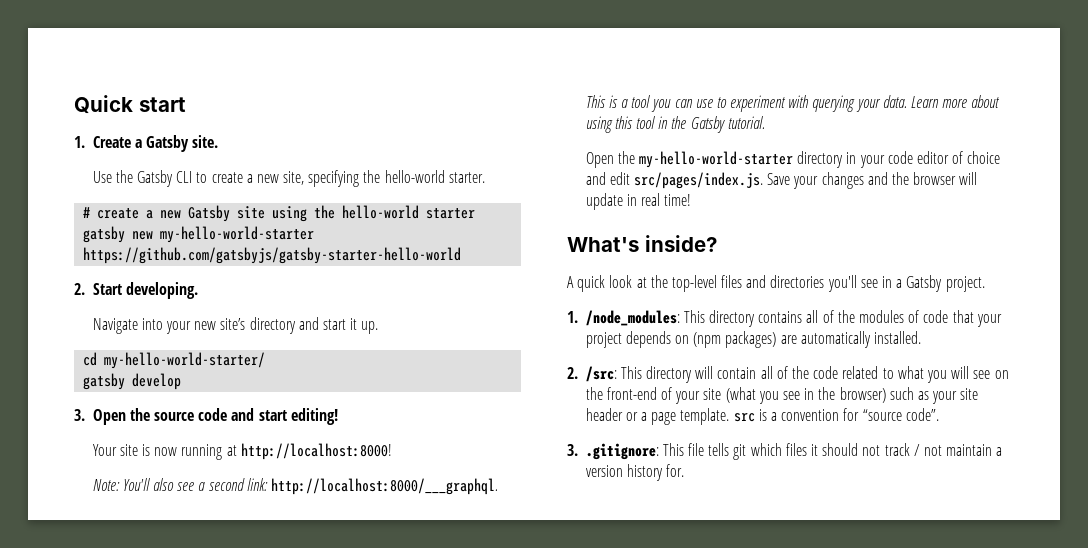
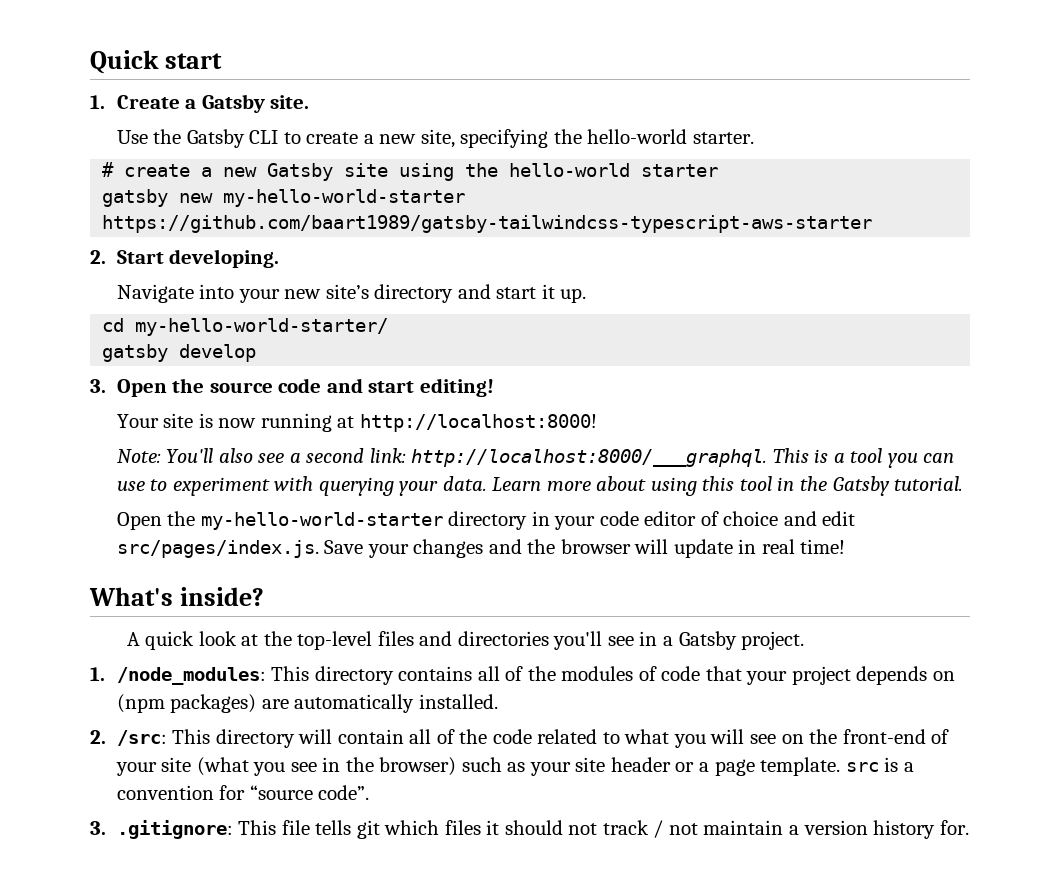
- gatsby new my-hello-world-starter https://github.com/gatsbyjs/gatsby-starter-hello-world
+ gatsby new my-hello-world-starter https://github.com/baart1989/gatsby-tailwindcss-typescript-aws-starter

